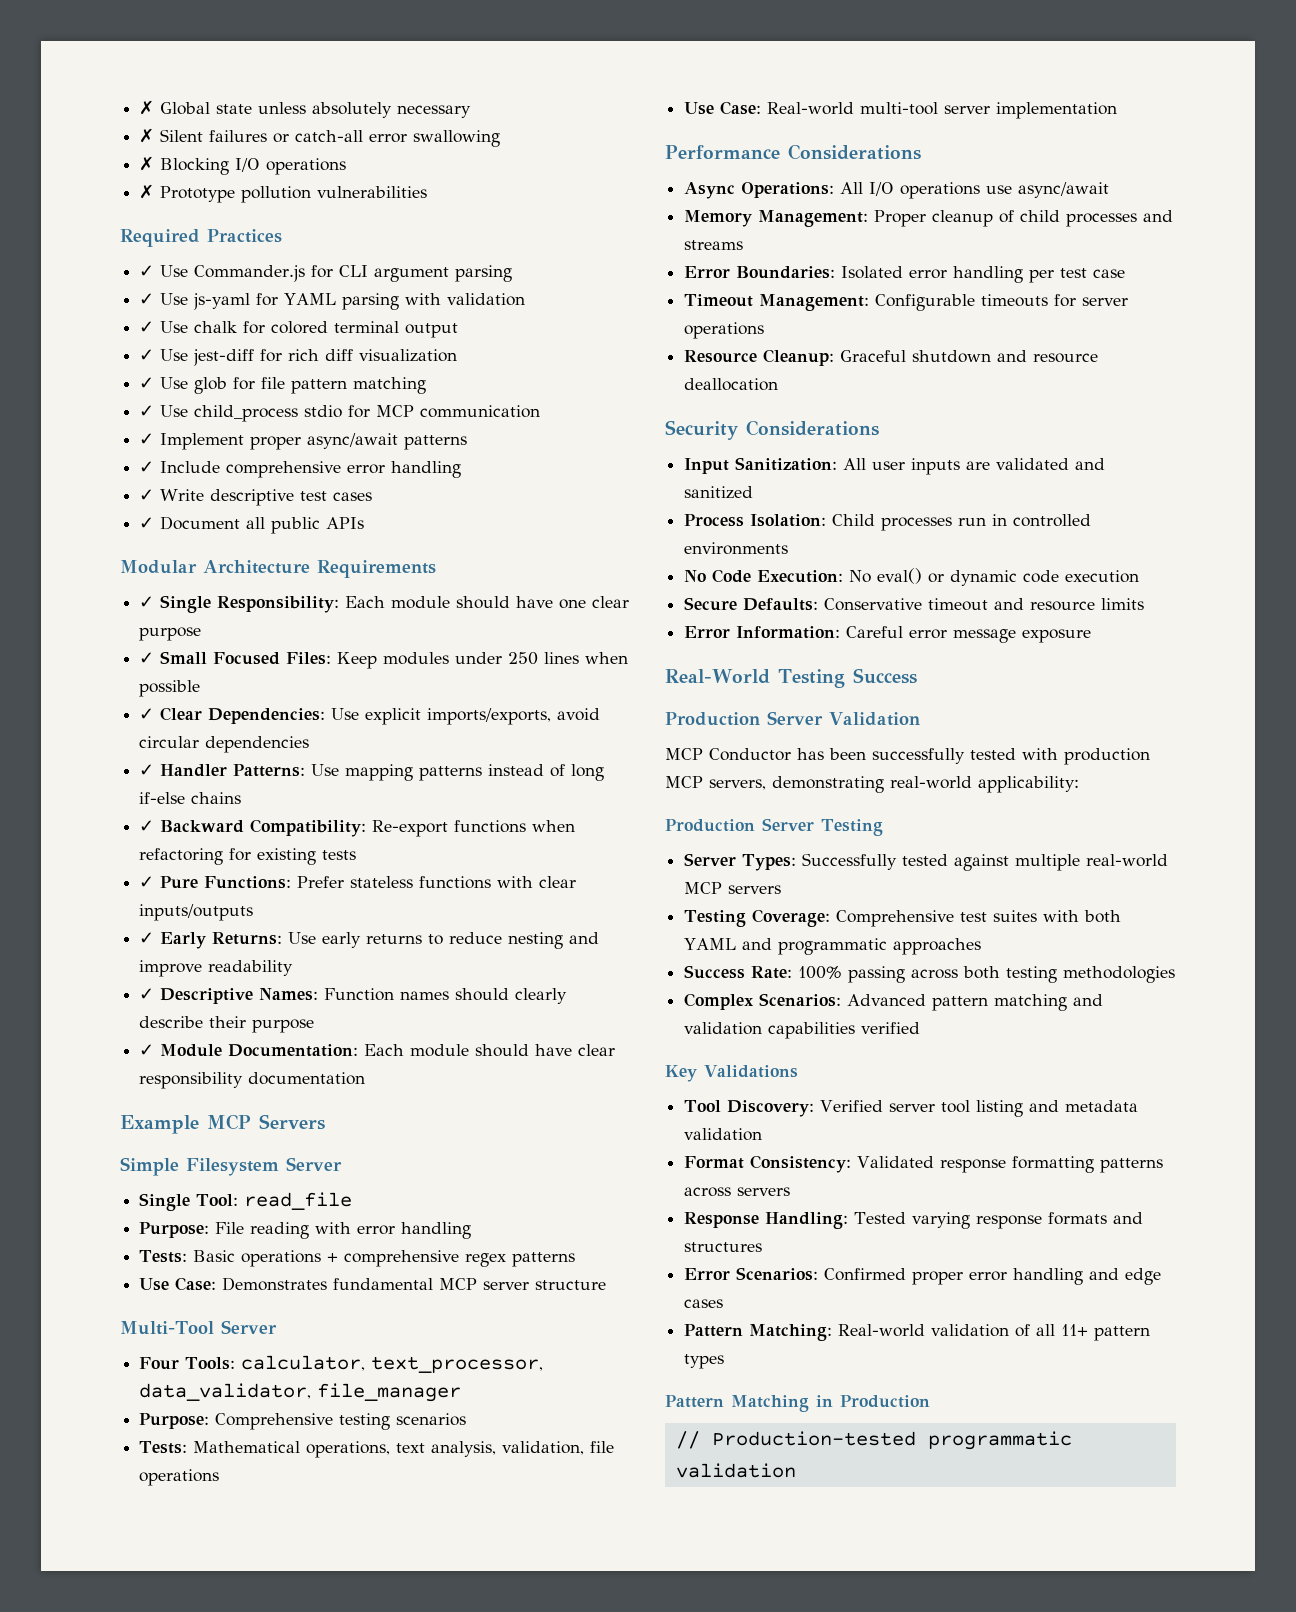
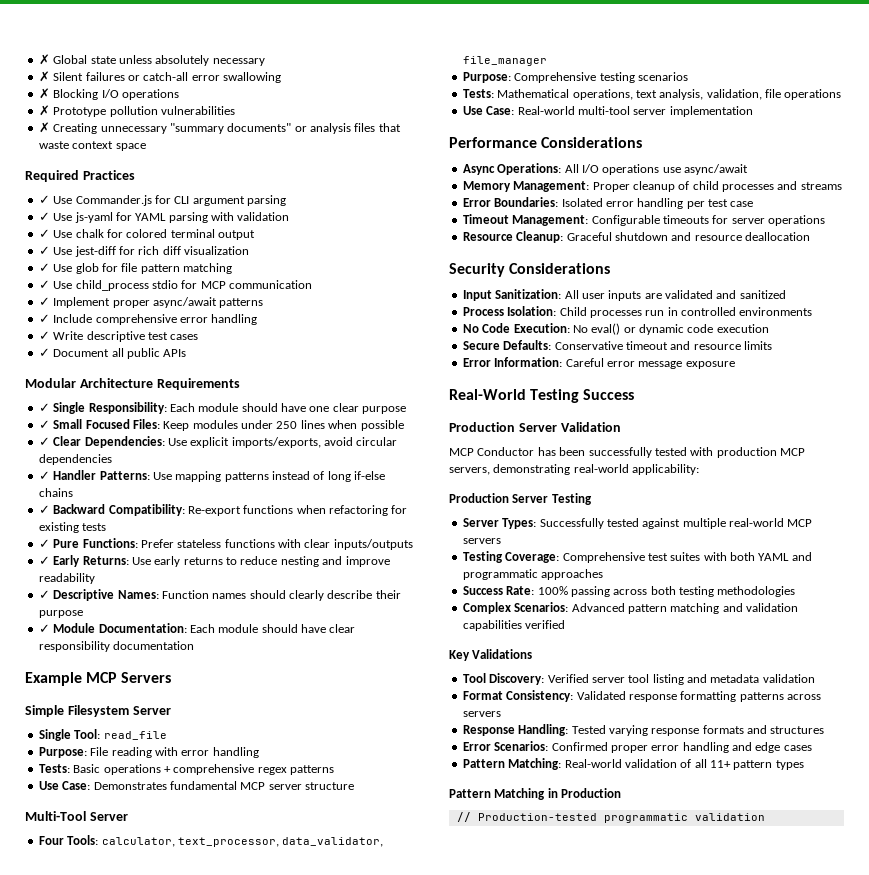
+ ✗ Creating unnecessary "summary documents" or analysis files that waste context space

